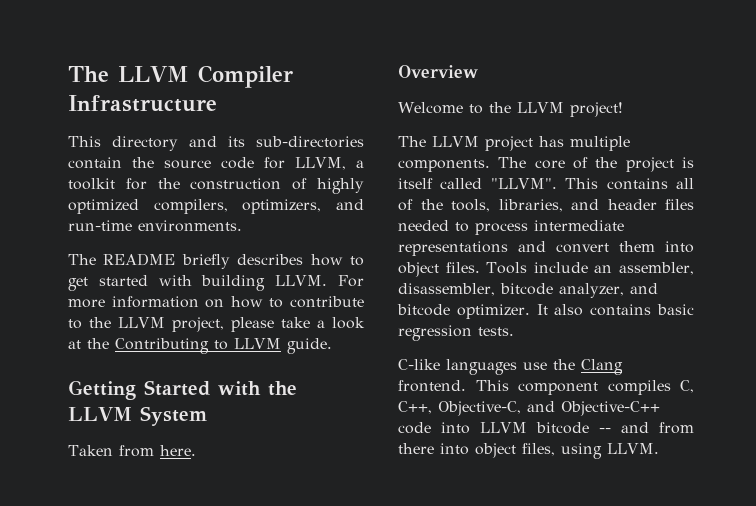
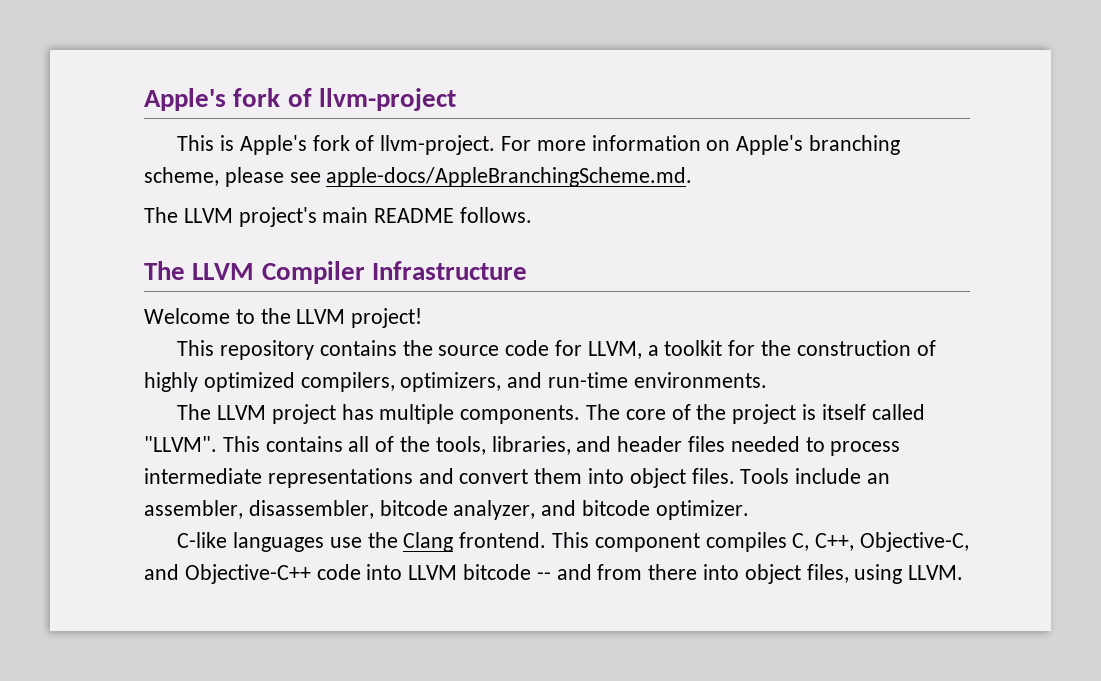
+ Apple's fork of llvm-project
+ This is Apple's fork of llvm-project. For more information on Apple's branching scheme, please see apple-docs/AppleBranchingScheme.md.
+ The LLVM project's main README follows.
  The LLVM Compiler Infrastructure
- This directory and its sub-directories contain the source code for LLVM, a toolkit for the construction of highly optimized compilers, optimizers, and run-time environments.
+ Welcome to the LLVM project!
+ This repository contains the source code for LLVM, a toolkit for the construction of highly optimized compilers, optimizers, and run-time environments.
- The README briefly describes how to get started with building LLVM. For more information on how to contribute to the LLVM project, please take a look at the Contributing to LLVM guide.
- Getting Started with the LLVM System
- Taken from here.
- Overview
- Welcome to the LLVM project!
- It also contains basic regression tests.

